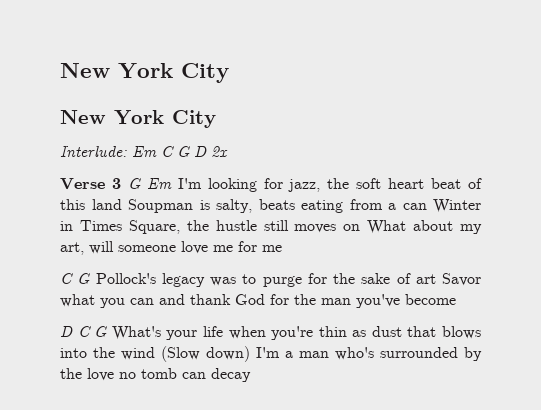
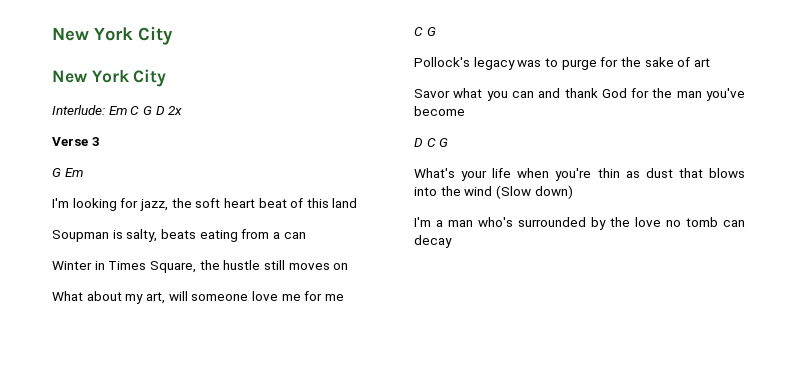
- Verse 3 G Em I'm looking for jazz, the soft heart beat of this land Soupman is salty, beats eating from a can Winter in Times Square, the hustle still moves on What about my art, will someone love me for me
- C G Pollock's legacy was to purge for the sake of art Savor what you can and thank God for the man you've become
+ Verse 3
+ G Em
+ I'm looking for jazz, the soft heart beat of this land
+ Soupman is salty, beats eating from a can
+ Winter in Times Square, the hustle still moves on
+ What about my art, will someone love me for me
+ C G
+ Pollock's legacy was to purge for the sake of art
+ Savor what you can and thank God for the man you've become
- D C G What's your life when you're thin as dust that blows into the wind (Slow down) I'm a man who's surrounded by the love no tomb can decay
+ D C G
+ What's your life when you're thin as dust that blows into the wind (Slow down)
+ I'm a man who's surrounded by the love no tomb can decay

